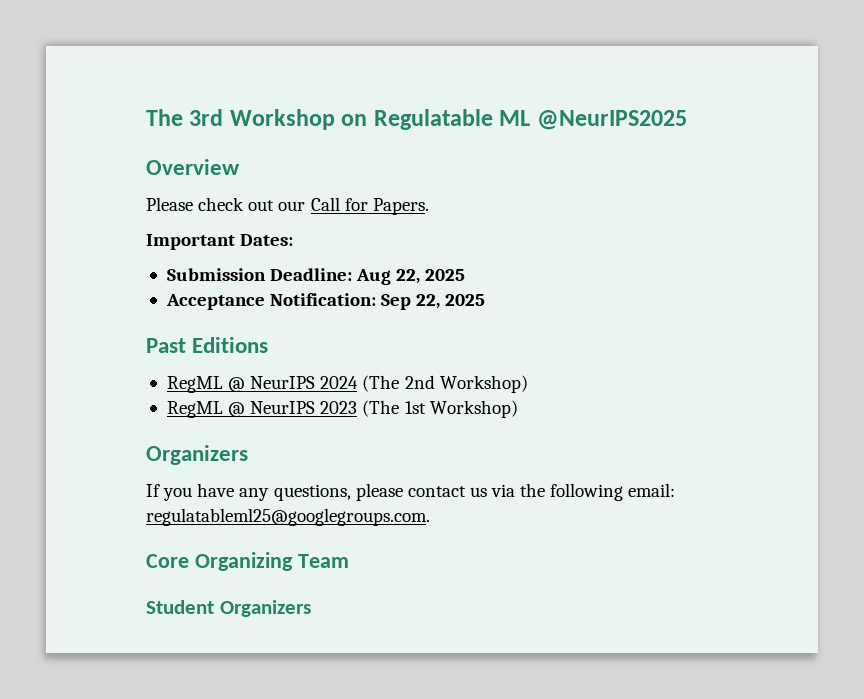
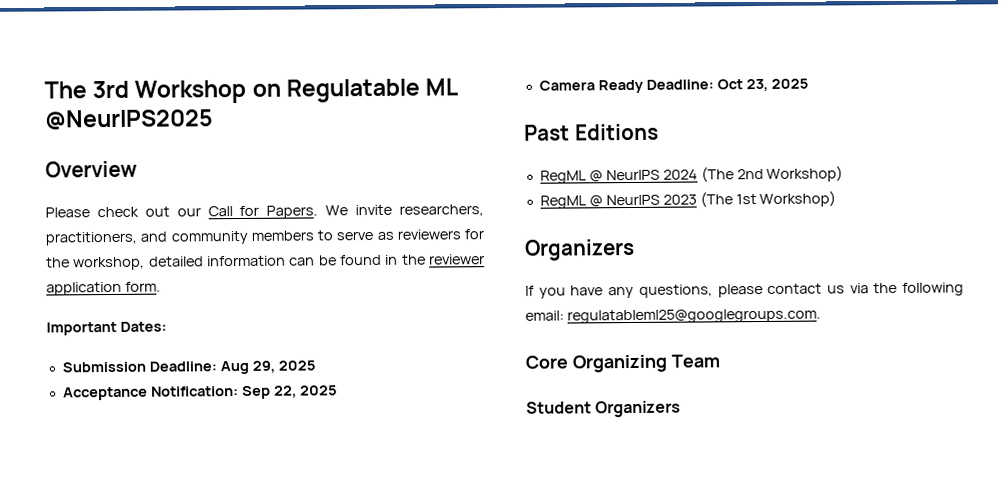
+ We invite researchers, practitioners, and community members to serve as reviewers for the workshop, detailed information can be found in the reviewer application form.
- Submission Deadline: Aug 22, 2025
+ Submission Deadline: Aug 29, 2025
+ Camera Ready Deadline: Oct 23, 2025

